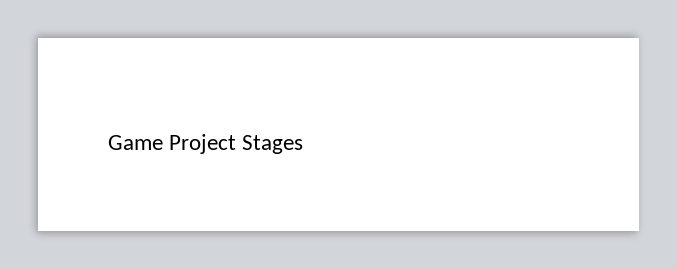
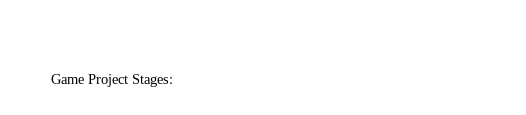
- Game Project Stages
+ Game Project Stages:

